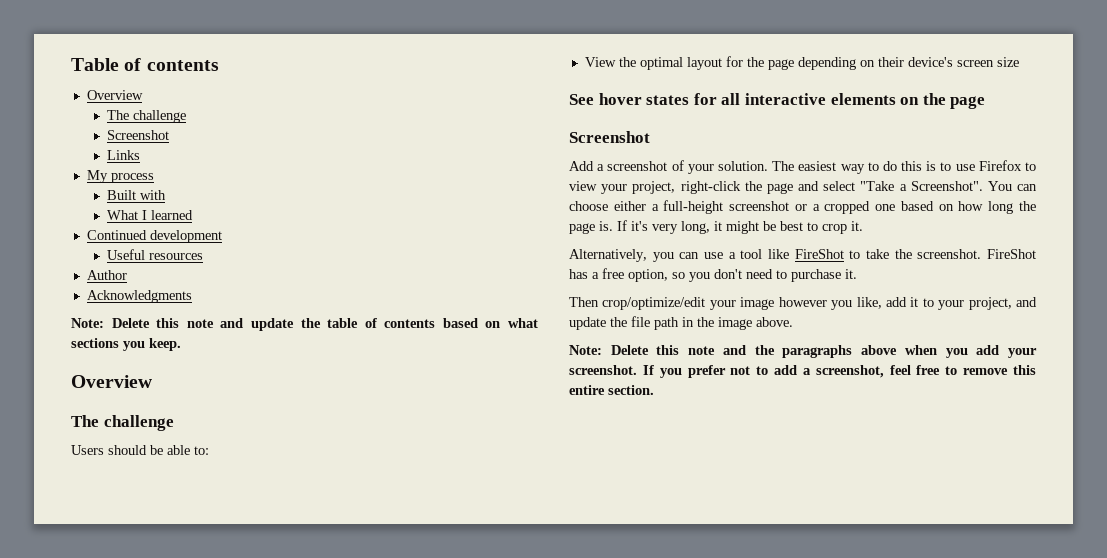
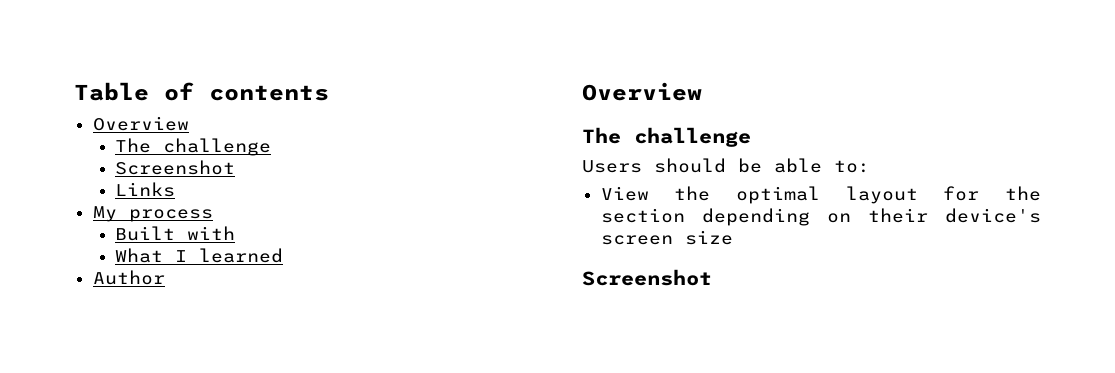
- Continued development
- Useful resources
  Author
- Acknowledgments
- Note: Delete this note and update the table of contents based on what sections you keep.
- View the optimal layout for the page depending on their device's screen size
- See hover states for all interactive elements on the page
+ View the optimal layout for the section depending on their device's screen size
  Screenshot
- Add a screenshot of your solution. The easiest way to do this is to use Firefox to view your project, right-click the page and select "Take a Screenshot". You can choose either a full-height screenshot or a cropped one based on how long the page is. If it's very long, it might be best to crop it.
- Alternatively, you can use a tool like FireShot to take the screenshot. FireShot has a free option, so you don't need to purchase it.
- Then crop/optimize/edit your image however you like, add it to your project, and update the file path in the image above.
- Note: Delete this note and the paragraphs above when you add your screenshot. If you prefer not to add a screenshot, feel free to remove this entire section.

